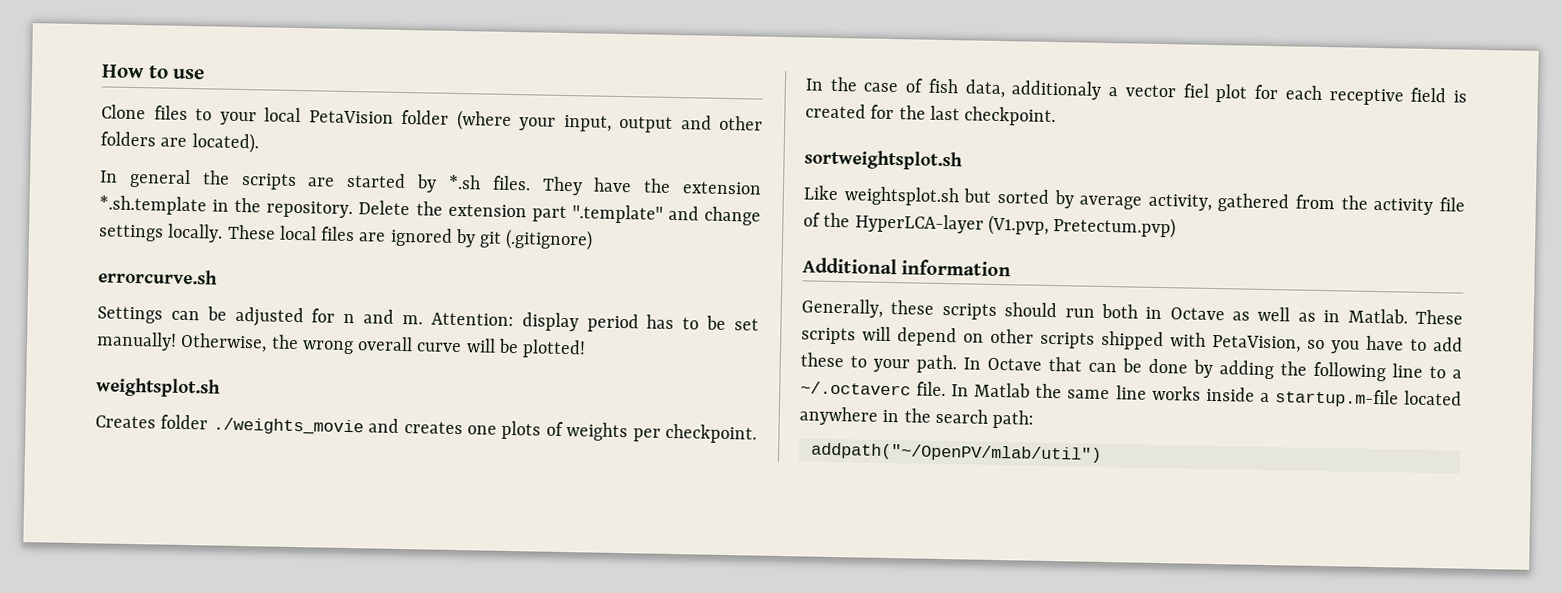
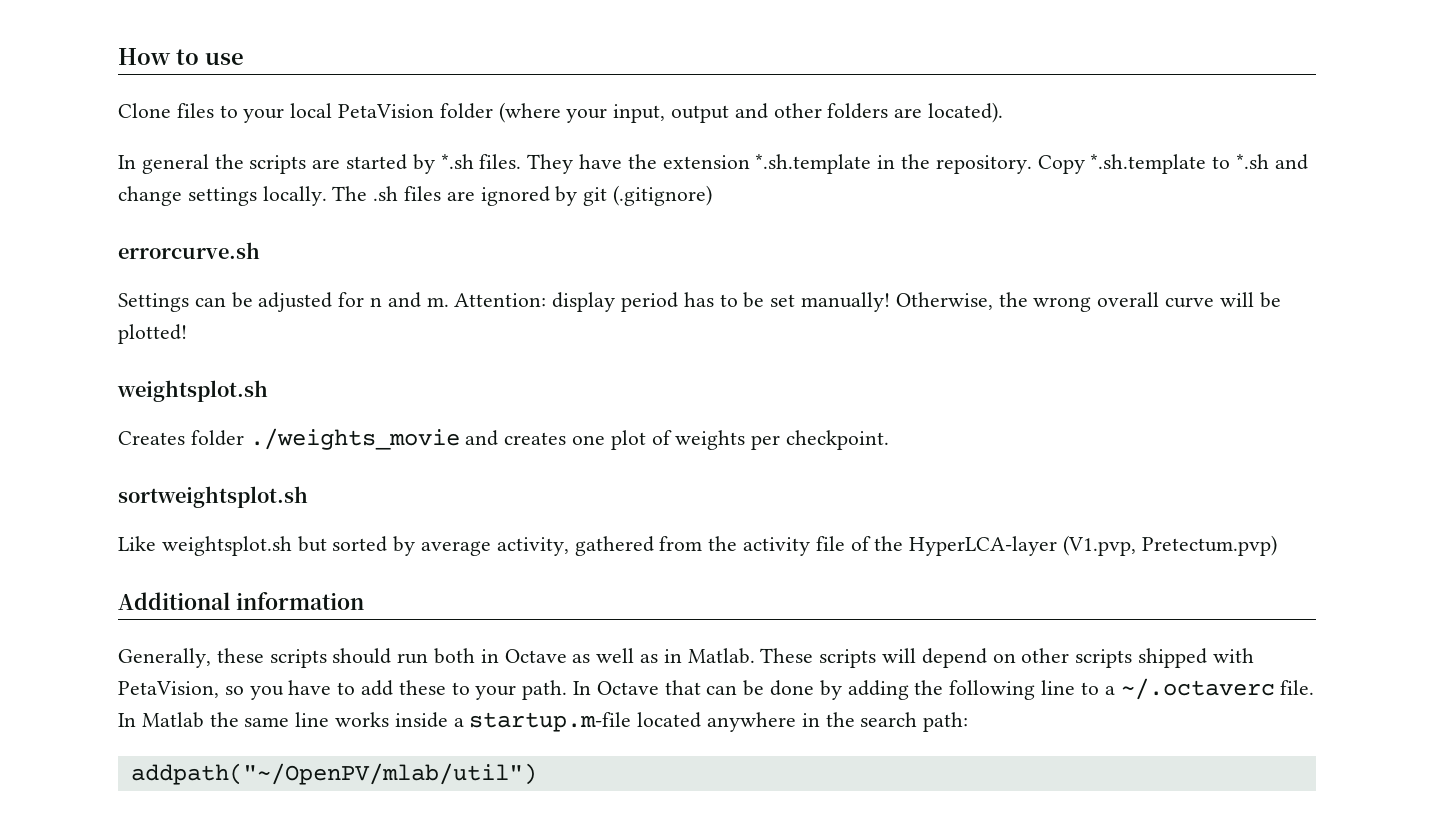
- Delete the extension part ".template" and change settings locally.
+ Copy *.sh.template to *.sh and change settings locally.
- These local files are ignored by git (.gitignore)
+ The .sh files are ignored by git (.gitignore)
- Creates folder ./weights_movie and creates one plots of weights per checkpoint. In the case of fish data, additionaly a vector fiel plot for each receptive field is created for the last checkpoint.
+ Creates folder ./weights_movie and creates one plot of weights per checkpoint.

